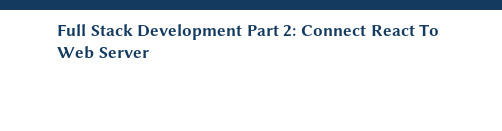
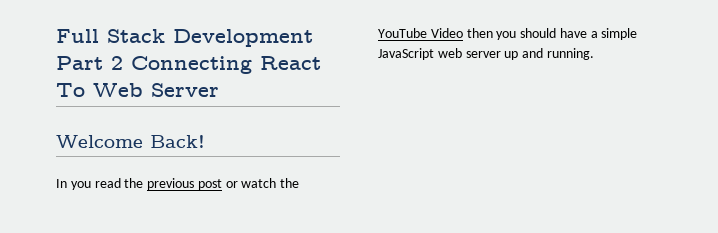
- Full Stack Development Part 2: Connect React To Web Server
+ Full Stack Development Part 2 Connecting React To Web Server
+ Welcome Back!
+ In you read the previous post or watch the YouTube Video then you should have a simple JavaScript web server up and running.

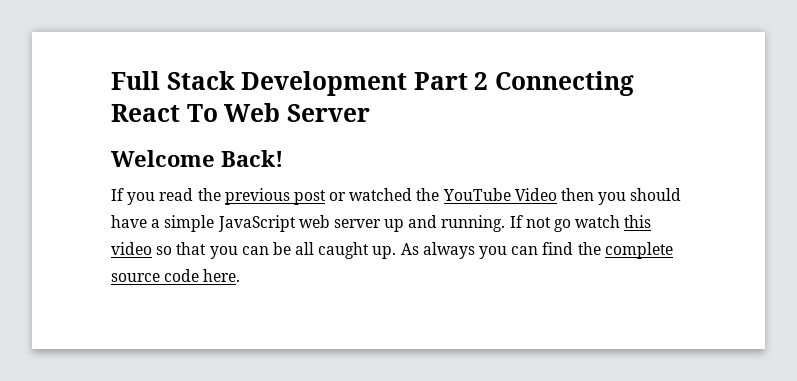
- In you read the previous post or watch the YouTube Video then you should have a simple JavaScript web server up and running.
+ If you read the previous post or watched the YouTube Video then you should have a simple JavaScript web server up and running.
+ If not go watch this video so that you can be all caught up. As always you can find the complete source code here.

